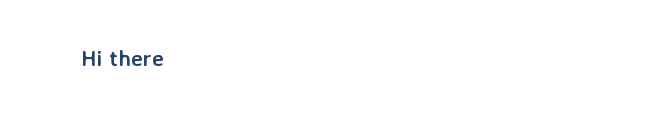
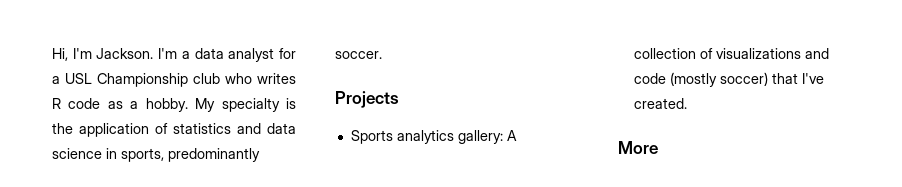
- Hi there
+ Hi, I'm Jackson. I'm a data analyst for a USL Championship club who writes R code as a hobby. My specialty is the application of statistics and data science in sports, predominantly soccer.
+ Projects
+ Sports analytics gallery: A collection of visualizations and code (mostly soccer) that I've created.
+ More

